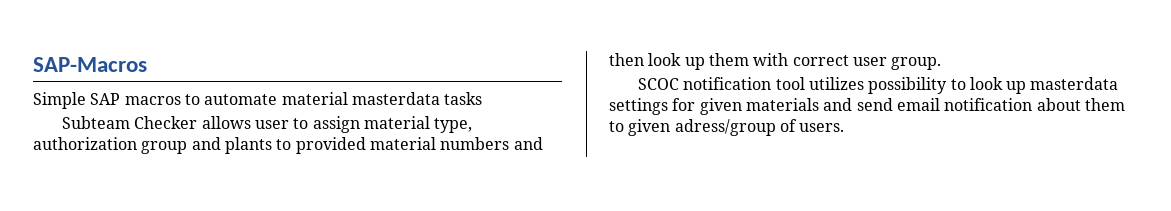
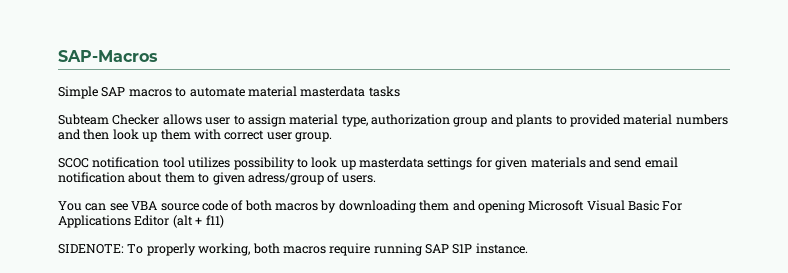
+ You can see VBA source code of both macros by downloading them and opening Microsoft Visual Basic For Applications Editor (alt + f11)
+ SIDENOTE: To properly working, both macros require running SAP S1P instance.

